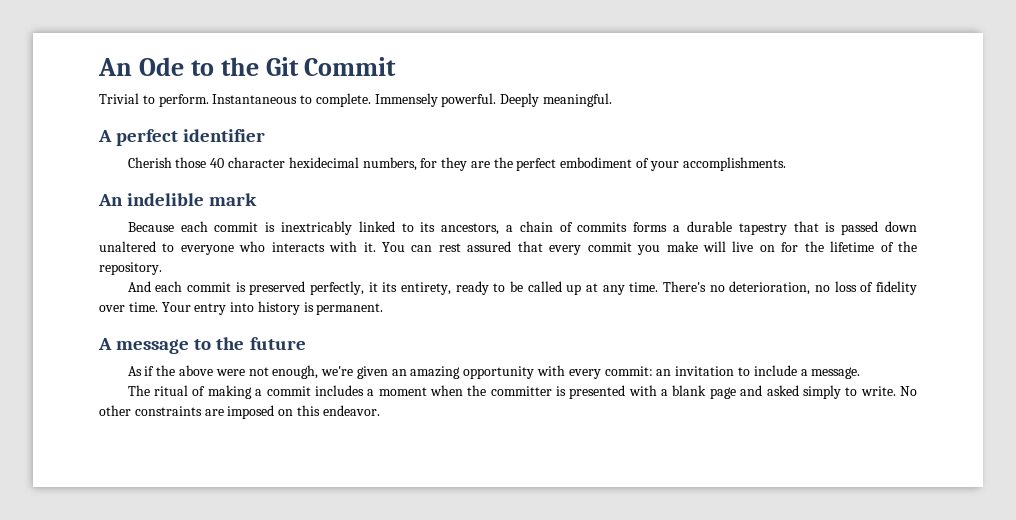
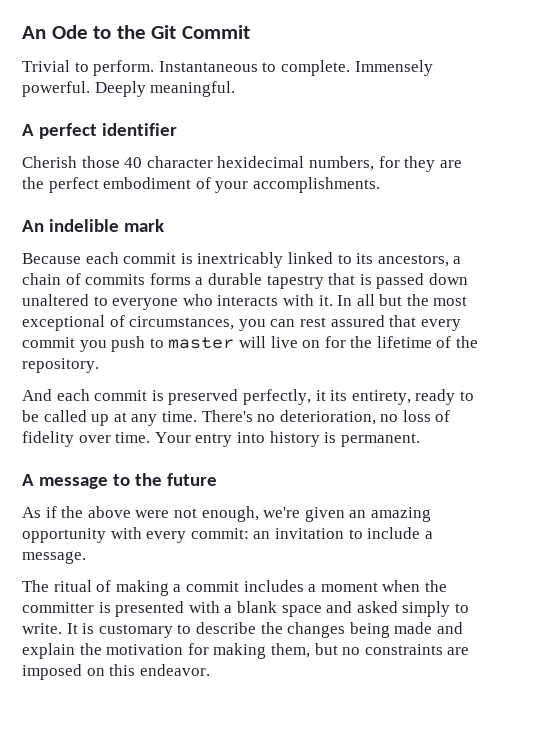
- You can rest assured that every commit you make will live on for the lifetime of the repository.
+ In all but the most exceptional of circumstances, you can rest assured that every commit you push to master will live on for the lifetime of the repository.
- The ritual of making a commit includes a moment when the committer is presented with a blank page and asked simply to write.
+ The ritual of making a commit includes a moment when the committer is presented with a blank space and asked simply to write.
- No other constraints are imposed on this endeavor.
+ It is customary to describe the changes being made and explain the motivation for making them, but no constraints are imposed on this endeavor.

